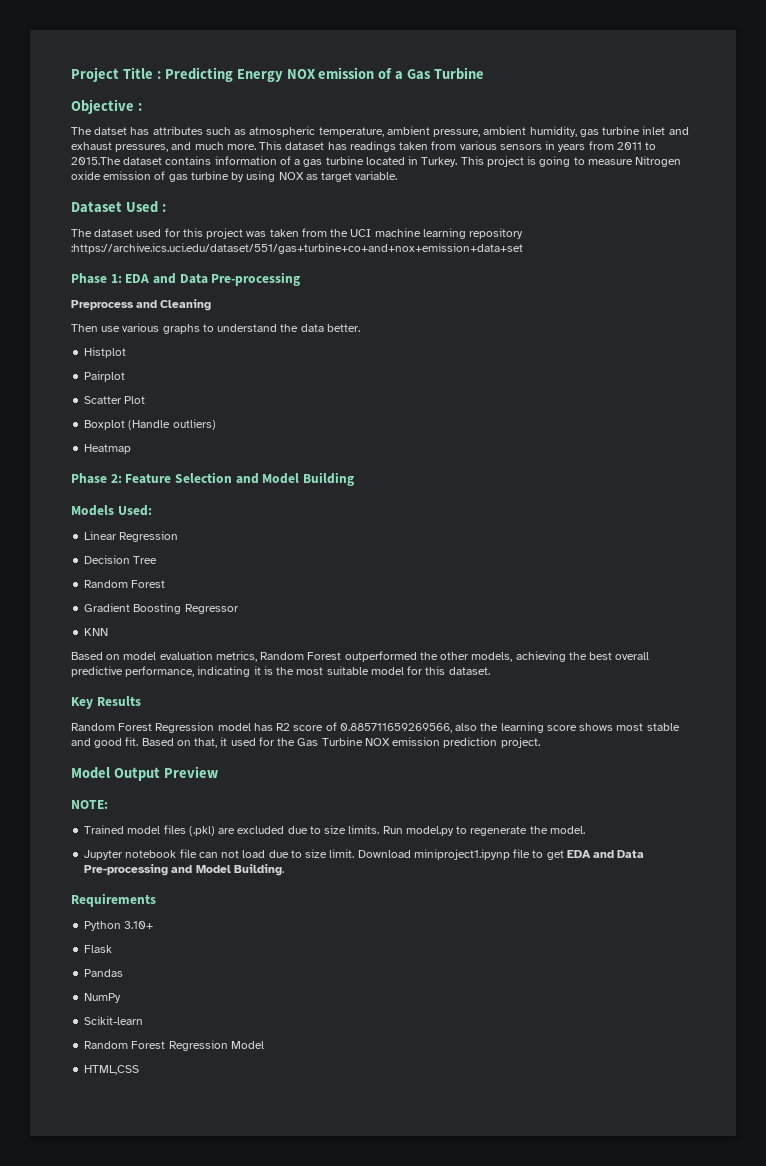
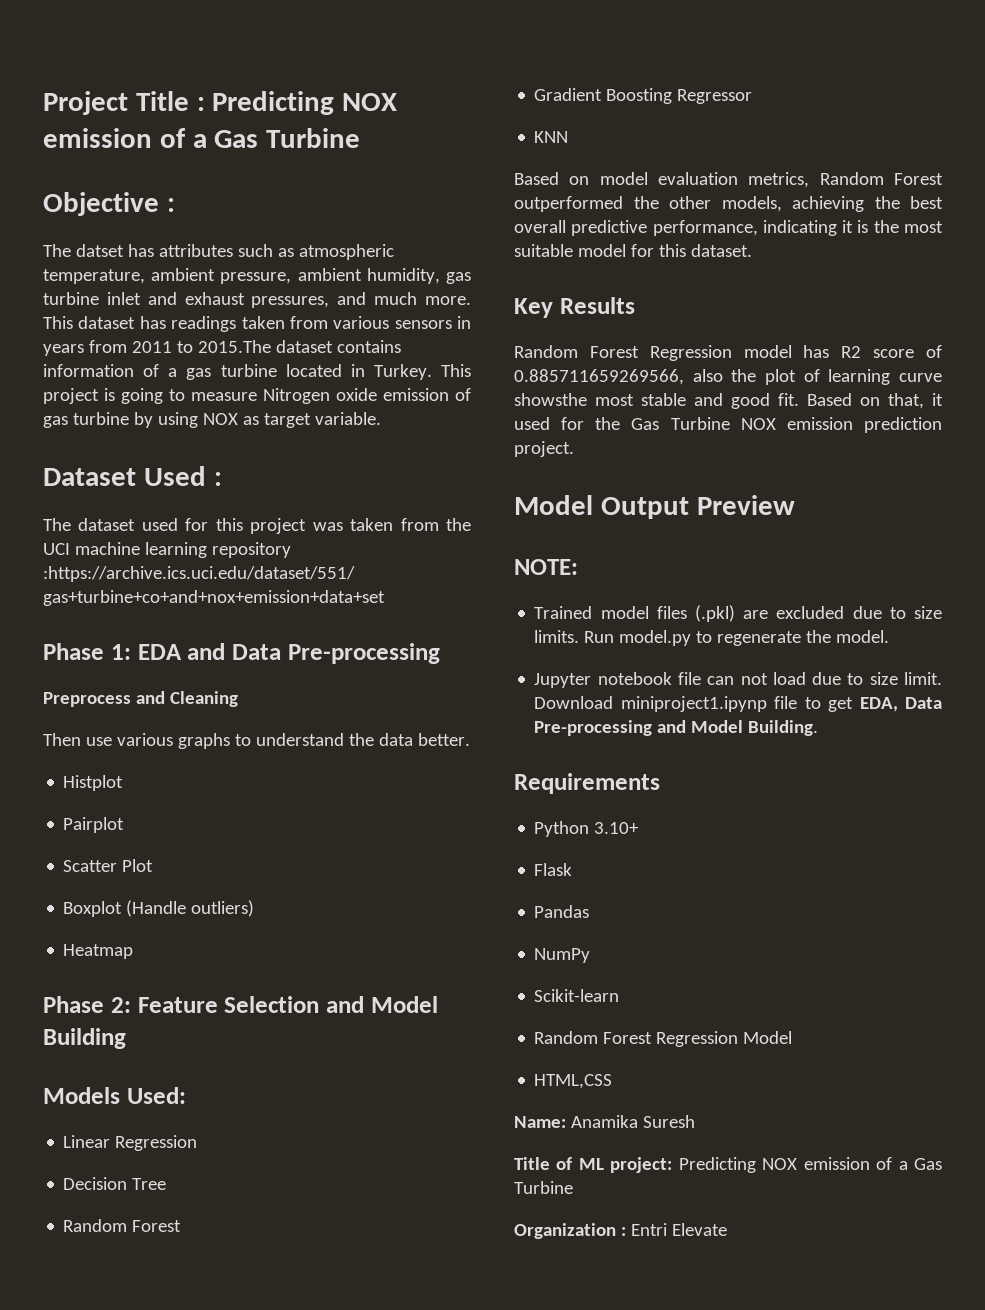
- Project Title : Predicting Energy NOX emission of a Gas Turbine
+ Project Title : Predicting NOX emission of a Gas Turbine
- Random Forest Regression model has R2 score of 0.885711659269566, also the learning score shows most stable and good fit.
+ Random Forest Regression model has R2 score of 0.885711659269566, also the plot of learning curve showsthe most stable and good fit.
- Download miniproject1.ipynp file to get EDA and Data Pre-processing and Model Building.
+ Download miniproject1.ipynp file to get EDA, Data Pre-processing and Model Building.
+ Name: Anamika Suresh
+ Title of ML project: Predicting NOX emission of a Gas Turbine
+ Organization : Entri Elevate

